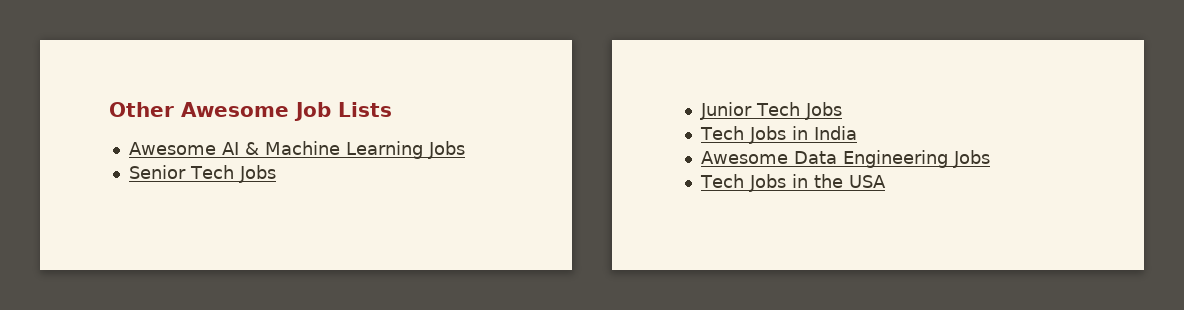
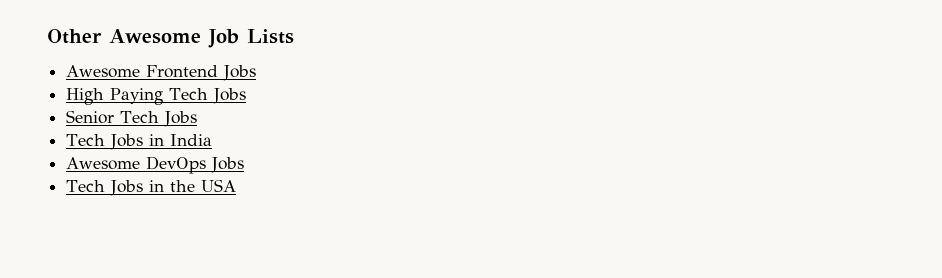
- Awesome AI & Machine Learning Jobs
+ Awesome Frontend Jobs
+ High Paying Tech Jobs
- Junior Tech Jobs
- Awesome Data Engineering Jobs
+ Awesome DevOps Jobs

